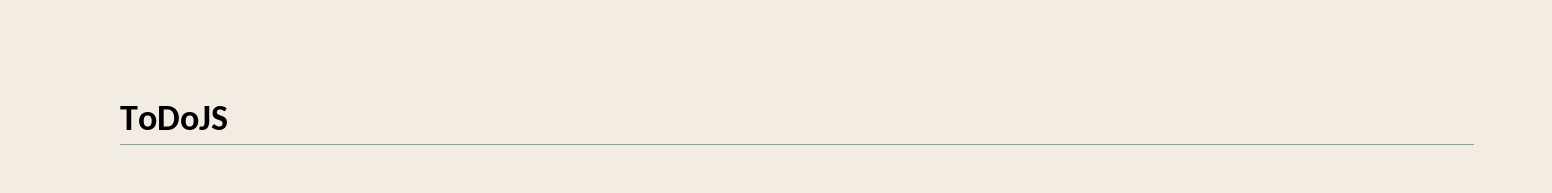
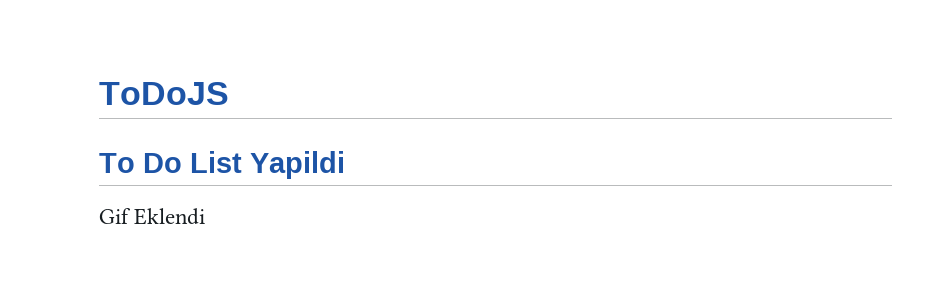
+ To Do List Yapildi
+ Gif Eklendi

